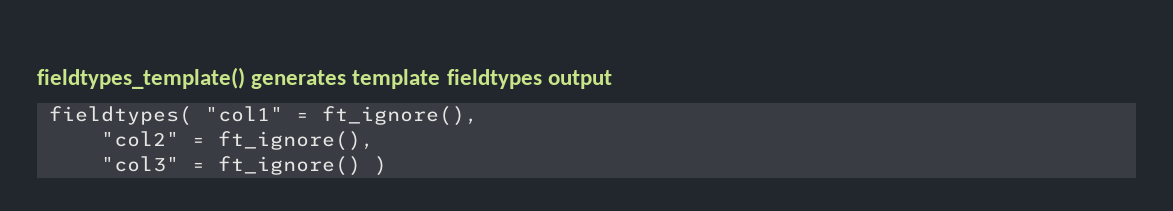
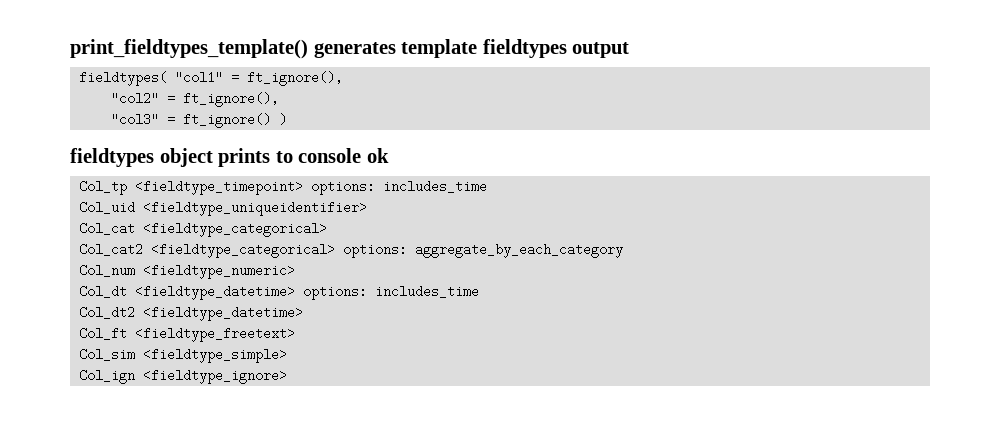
- fieldtypes_template() generates template fieldtypes output
+ print_fieldtypes_template() generates template fieldtypes output
+ fieldtypes object prints to console ok
+ Col_tp <fieldtype_timepoint> options: includes_time
+ Col_uid <fieldtype_uniqueidentifier>
+ Col_cat <fieldtype_categorical>
+ Col_cat2 <fieldtype_categorical> options: aggregate_by_each_category
+ Col_num <fieldtype_numeric>
+ Col_dt <fieldtype_datetime> options: includes_time
+ Col_dt2 <fieldtype_datetime>
+ Col_ft <fieldtype_freetext>
+ Col_sim <fieldtype_simple>
+ Col_ign <fieldtype_ignore>

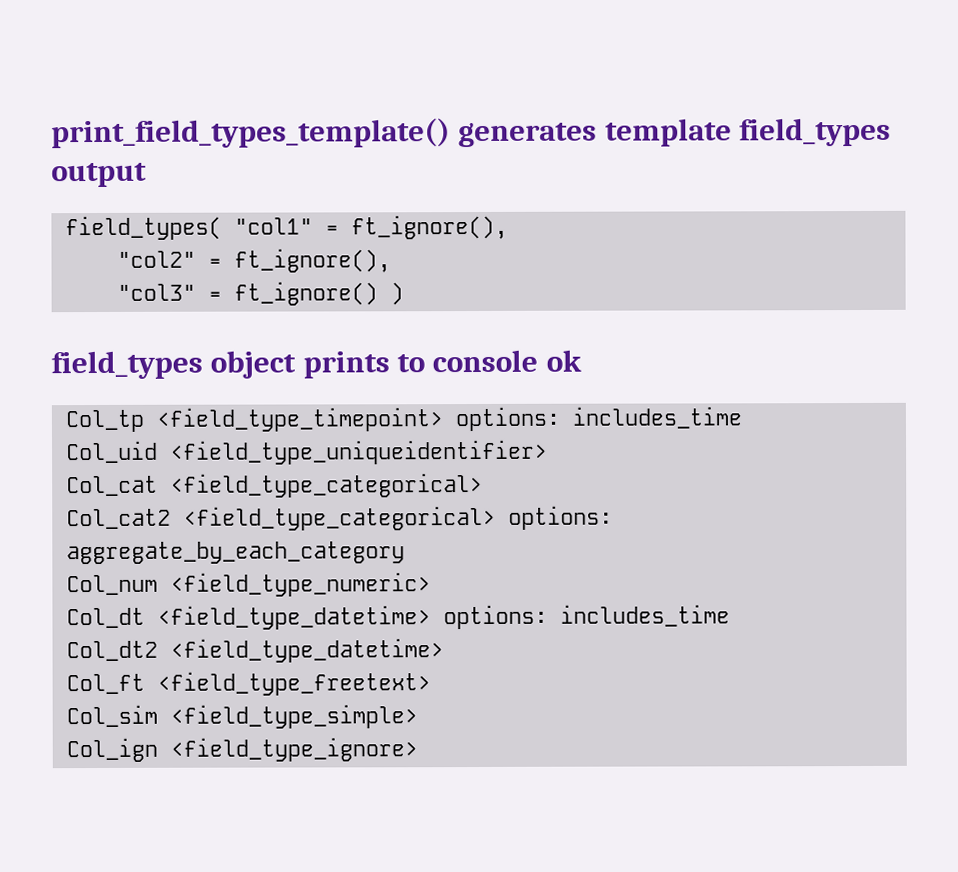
- print_fieldtypes_template() generates template fieldtypes output
+ print_field_types_template() generates template field_types output
- fieldtypes( "col1" = ft_ignore(),
+ field_types( "col1" = ft_ignore(),
- fieldtypes object prints to console ok
+ field_types object prints to console ok
- Col_tp <fieldtype_timepoint> options: includes_time
+ Col_tp <field_type_timepoint> options: includes_time
- Col_uid <fieldtype_uniqueidentifier>
+ Col_uid <field_type_uniqueidentifier>
- Col_cat <fieldtype_categorical>
+ Col_cat <field_type_categorical>
- Col_cat2 <fieldtype_categorical> options: aggregate_by_each_category
+ Col_cat2 <field_type_categorical> options: aggregate_by_each_category
- Col_num <fieldtype_numeric>
+ Col_num <field_type_numeric>
- Col_dt <fieldtype_datetime> options: includes_time
+ Col_dt <field_type_datetime> options: includes_time
- Col_dt2 <fieldtype_datetime>
+ Col_dt2 <field_type_datetime>
- Col_ft <fieldtype_freetext>
+ Col_ft <field_type_freetext>
- Col_sim <fieldtype_simple>
+ Col_sim <field_type_simple>
- Col_ign <fieldtype_ignore>
+ Col_ign <field_type_ignore>

